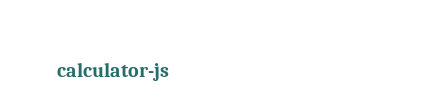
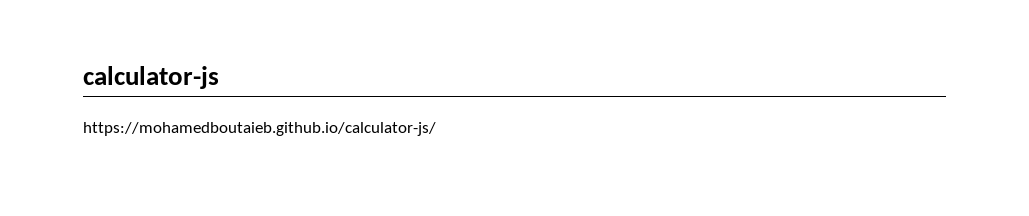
+ https://mohamedboutaieb.github.io/calculator-js/

